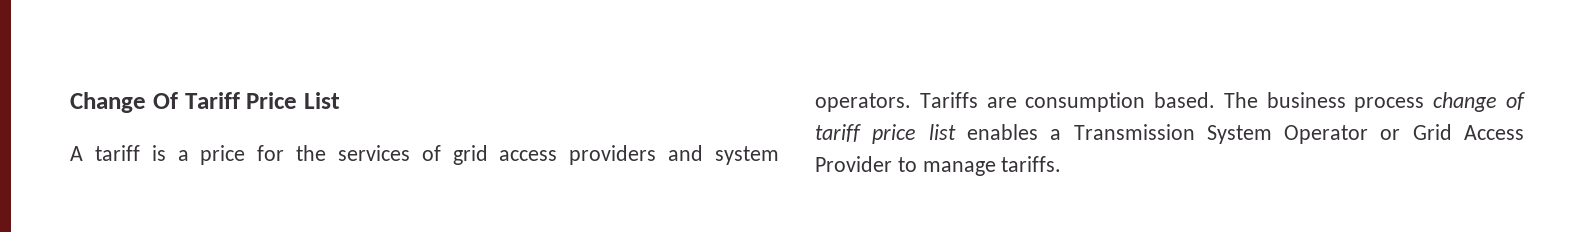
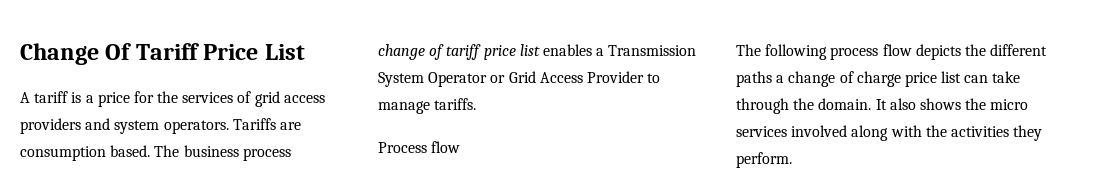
+ Process flow
+ The following process flow depicts the different paths a change of charge price list can take through the domain. It also shows the micro services involved along with the activities they perform.

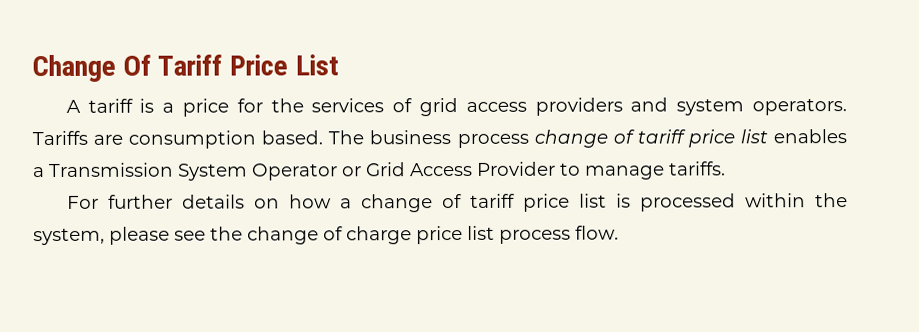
- Process flow
- The following process flow depicts the different paths a change of charge price list can take through the domain. It also shows the micro services involved along with the activities they perform.
+ For further details on how a change of tariff price list is processed within the system, please see the change of charge price list process flow.

